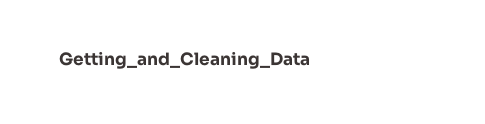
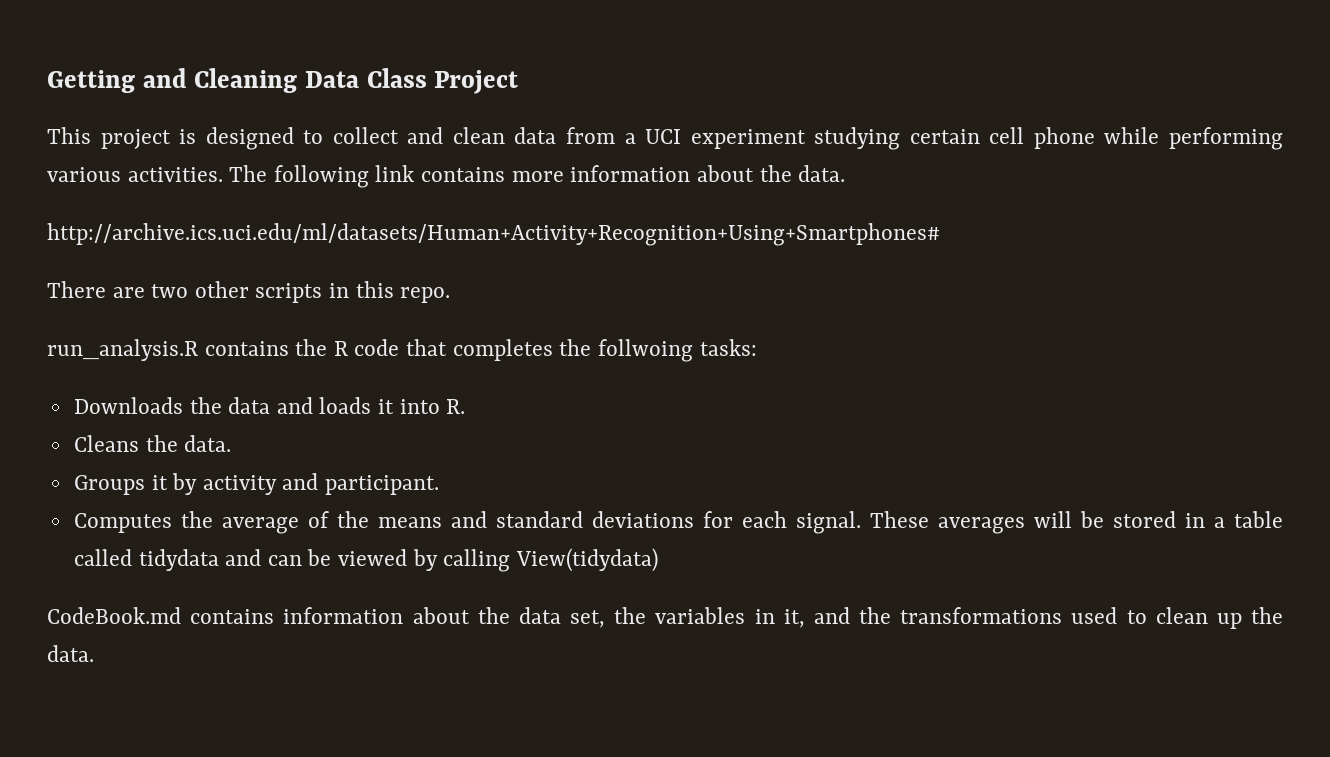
- Getting_and_Cleaning_Data
+ Getting and Cleaning Data Class Project
+ This project is designed to collect and clean data from a UCI experiment studying certain cell phone while performing various activities. The following link contains more information about the data.
+ http://archive.ics.uci.edu/ml/datasets/Human+Activity+Recognition+Using+Smartphones#
+ There are two other scripts in this repo.
+ run_analysis.R contains the R code that completes the follwoing tasks:
+ Downloads the data and loads it into R.
+ Cleans the data.
+ Groups it by activity and participant.
+ Computes the average of the means and standard deviations for each signal. These averages will be stored in a table called tidydata and can be viewed by calling View(tidydata)
+ CodeBook.md contains information about the data set, the variables in it, and the transformations used to clean up the data.

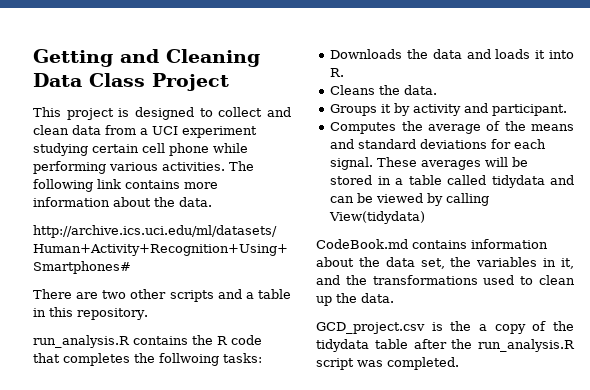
- There are two other scripts in this repo.
+ There are two other scripts and a table in this repository.
+ GCD_project.csv is the a copy of the tidydata table after the run_analysis.R script was completed.

